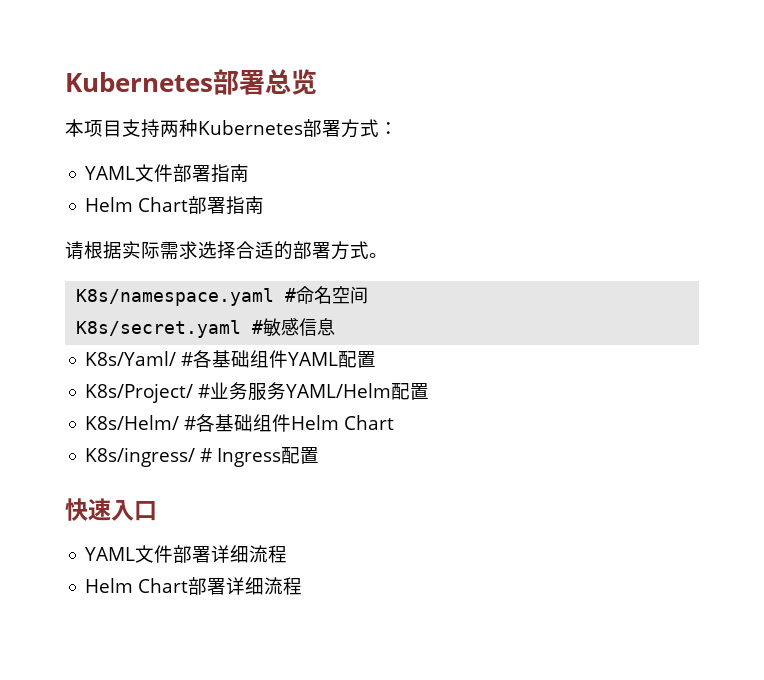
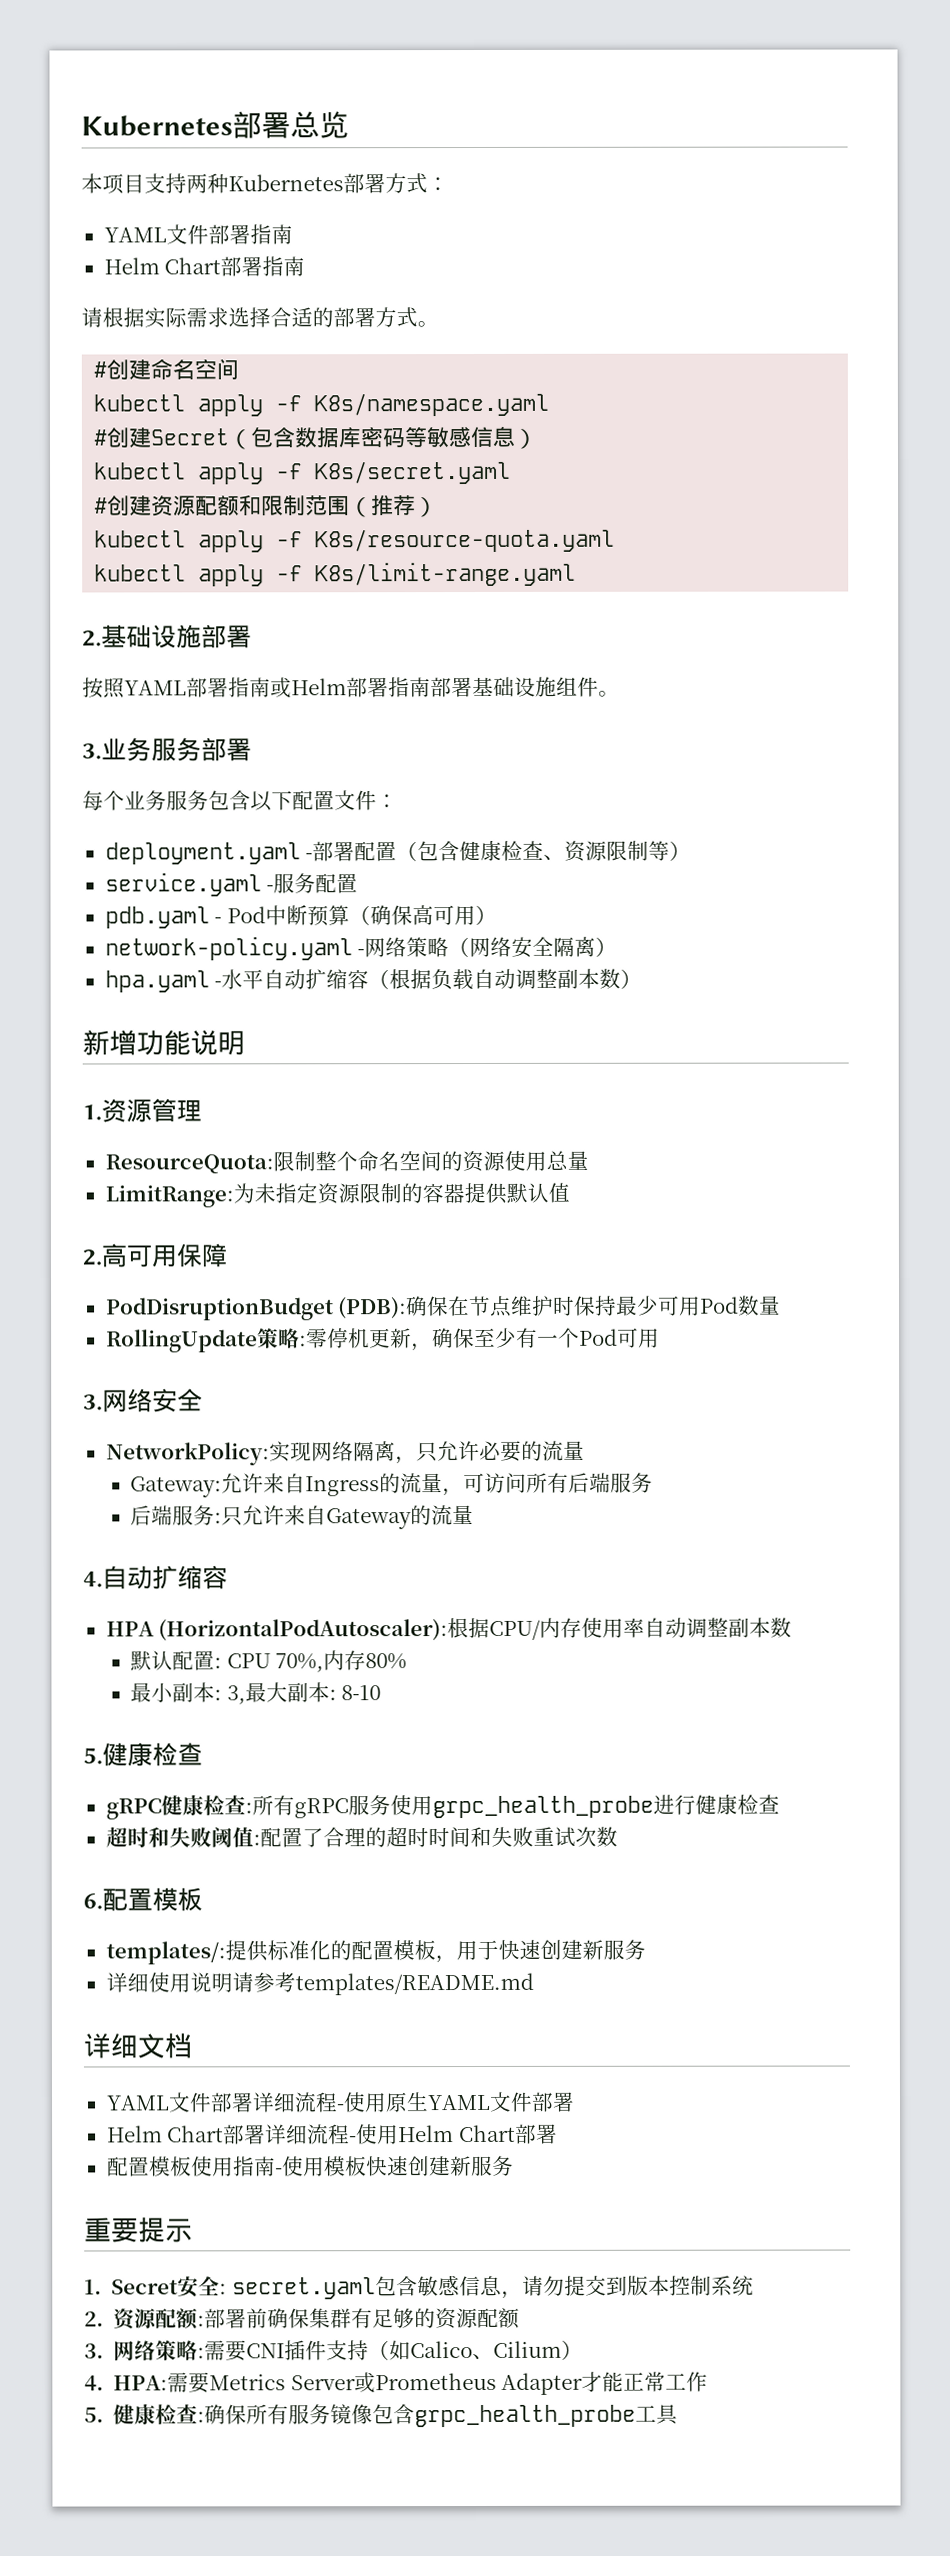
- K8s/namespace.yaml #命名空间
+ #创建命名空间
- K8s/secret.yaml #敏感信息
- K8s/Yaml/ #各基础组件YAML配置
- K8s/Project/ #业务服务YAML/Helm配置
- K8s/Helm/ #各基础组件Helm Chart
- K8s/ingress/ # Ingress配置
- 快速入口
+ kubectl apply -f K8s/namespace.yaml
+ #创建Secret（包含数据库密码等敏感信息）
+ kubectl apply -f K8s/secret.yaml
+ #创建资源配额和限制范围（推荐）
+ kubectl apply -f K8s/resource-quota.yaml
+ kubectl apply -f K8s/limit-range.yaml
+ 2.基础设施部署
+ 按照YAML部署指南或Helm部署指南部署基础设施组件。
+ 3.业务服务部署
+ 每个业务服务包含以下配置文件：
+ deployment.yaml -部署配置（包含健康检查、资源限制等）
+ service.yaml -服务配置
+ pdb.yaml - Pod中断预算（确保高可用）
+ network-policy.yaml -网络策略（网络安全隔离）
+ hpa.yaml -水平自动扩缩容（根据负载自动调整副本数）
+ 新增功能说明
+ 1.资源管理
+ ResourceQuota:限制整个命名空间的资源使用总量
+ LimitRange:为未指定资源限制的容器提供默认值
+ 2.高可用保障
+ PodDisruptionBudget (PDB):确保在节点维护时保持最少可用Pod数量
+ RollingUpdate策略:零停机更新，确保至少有一个Pod可用
+ 3.网络安全
+ NetworkPolicy:实现网络隔离，只允许必要的流量
+ Gateway:允许来自Ingress的流量，可访问所有后端服务
+ 后端服务:只允许来自Gateway的流量
+ 4.自动扩缩容
+ HPA (HorizontalPodAutoscaler):根据CPU/内存使用率自动调整副本数
+ 默认配置: CPU 70%,内存80%
+ 最小副本: 3,最大副本: 8-10
+ 5.健康检查
+ gRPC健康检查:所有gRPC服务使用grpc_health_probe进行健康检查
+ 超时和失败阈值:配置了合理的超时时间和失败重试次数
+ 6.配置模板
+ templates/:提供标准化的配置模板，用于快速创建新服务
+ 详细使用说明请参考templates/README.md
+ 详细文档
- YAML文件部署详细流程
+ YAML文件部署详细流程-使用原生YAML文件部署
- Helm Chart部署详细流程
+ Helm Chart部署详细流程-使用Helm Chart部署
+ 配置模板使用指南-使用模板快速创建新服务
+ 重要提示
+ 1. Secret安全: secret.yaml包含敏感信息，请勿提交到版本控制系统
+ 2.资源配额:部署前确保集群有足够的资源配额
+ 3.网络策略:需要CNI插件支持（如Calico、Cilium）
+ 4. HPA:需要Metrics Server或Prometheus Adapter才能正常工作
+ 5.健康检查:确保所有服务镜像包含grpc_health_probe工具

